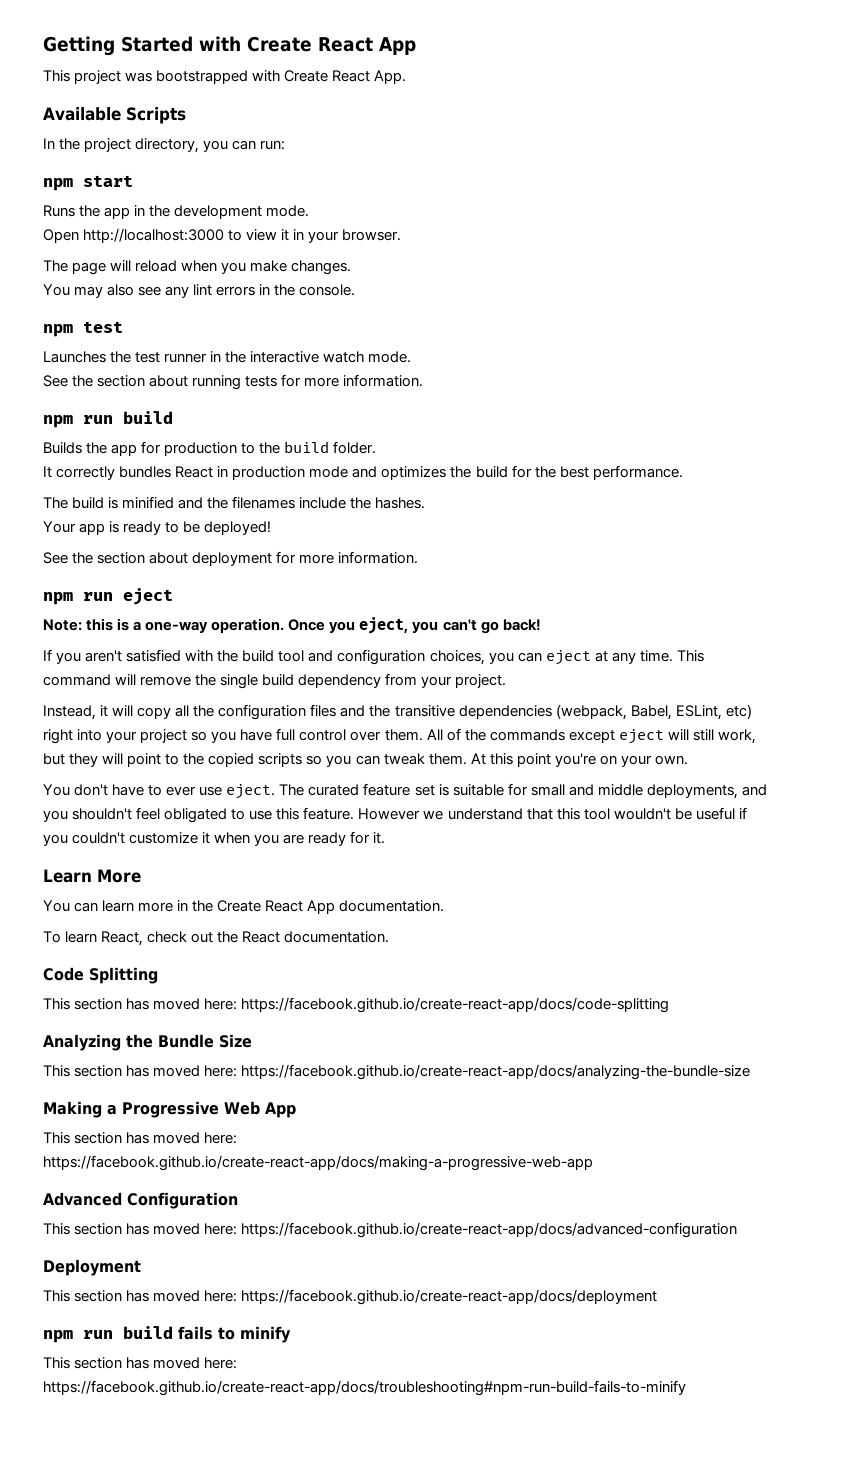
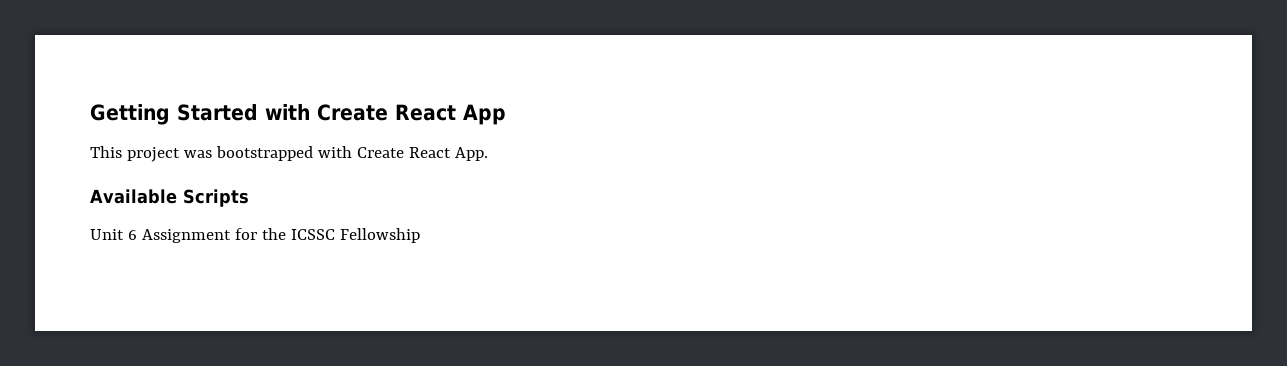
- In the project directory, you can run:
- npm start
- Runs the app in the development mode.
- Open http://localhost:3000 to view it in your browser.
- The page will reload when you make changes.
- You may also see any lint errors in the console.
- npm test
- Launches the test runner in the interactive watch mode.
- See the section about running tests for more information.
- npm run build
- Builds the app for production to the build folder.
- It correctly bundles React in production mode and optimizes the build for the best performance.
- The build is minified and the filenames include the hashes.
- Your app is ready to be deployed!
- See the section about deployment for more information.
- npm run eject
- Note: this is a one-way operation. Once you eject, you can't go back!
- If you aren't satisfied with the build tool and configuration choices, you can eject at any time. This command will remove the single build dependency from your project.
- Instead, it will copy all the configuration files and the transitive dependencies (webpack, Babel, ESLint, etc) right into your project so you have full control over them. All of the commands except eject will still work, but they will point to the copied scripts so you can tweak them. At this point you're on your own.
- You don't have to ever use eject. The curated feature set is suitable for small and middle deployments, and you shouldn't feel obligated to use this feature. However we understand that this tool wouldn't be useful if you couldn't customize it when you are ready for it.
- Learn More
- You can learn more in the Create React App documentation.
- To learn React, check out the React documentation.
- Code Splitting
- This section has moved here: https://facebook.github.io/create-react-app/docs/code-splitting
- Analyzing the Bundle Size
- This section has moved here: https://facebook.github.io/create-react-app/docs/analyzing-the-bundle-size
- Making a Progressive Web App
- This section has moved here: https://facebook.github.io/create-react-app/docs/making-a-progressive-web-app
- Advanced Configuration
- This section has moved here: https://facebook.github.io/create-react-app/docs/advanced-configuration
- Deployment
- This section has moved here: https://facebook.github.io/create-react-app/docs/deployment
- npm run build fails to minify
- This section has moved here: https://facebook.github.io/create-react-app/docs/troubleshooting#npm-run-build-fails-to-minify
+ Unit 6 Assignment for the ICSSC Fellowship

